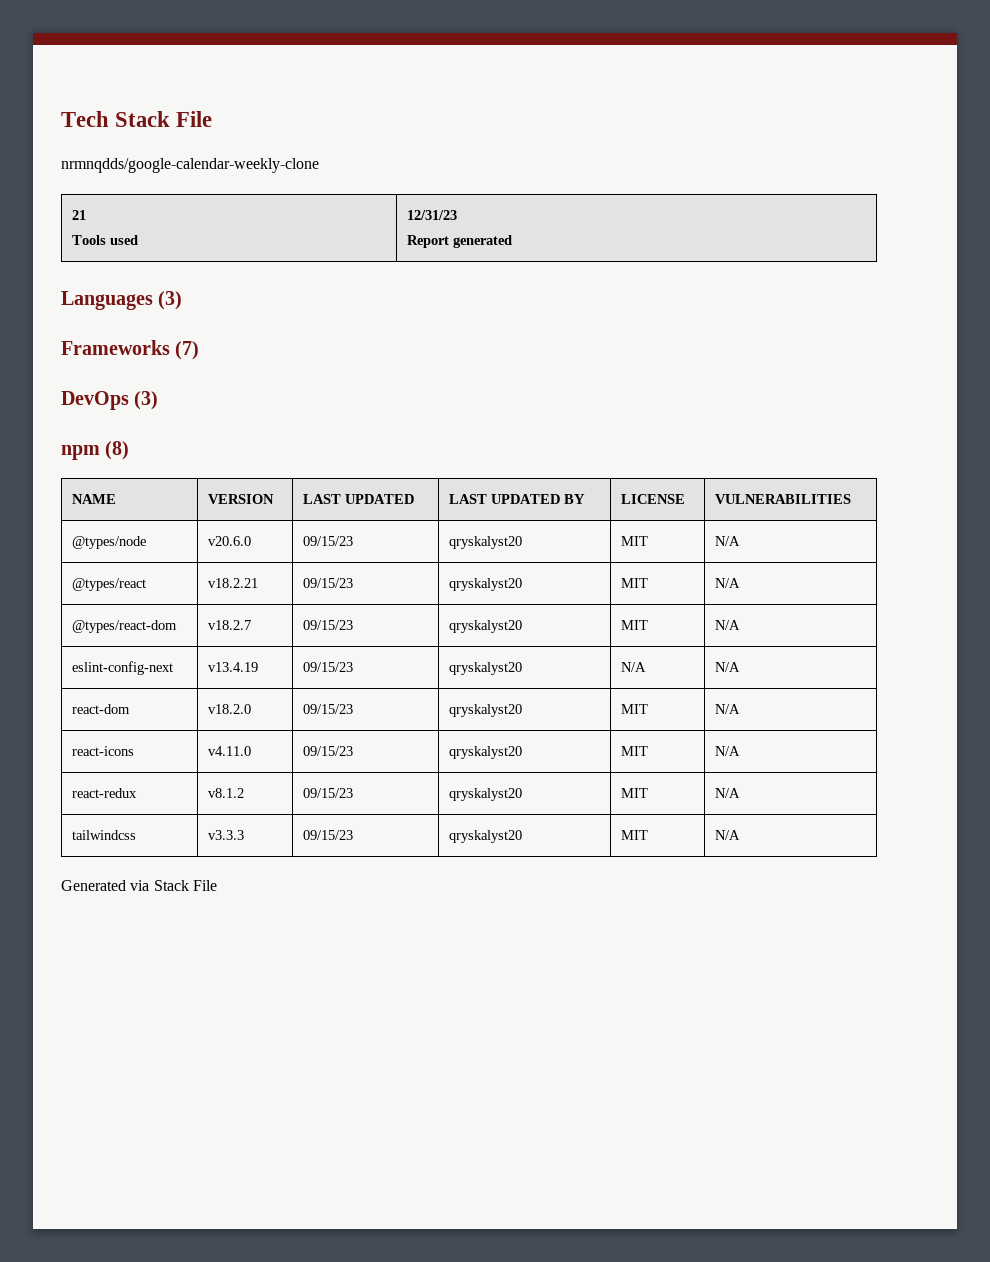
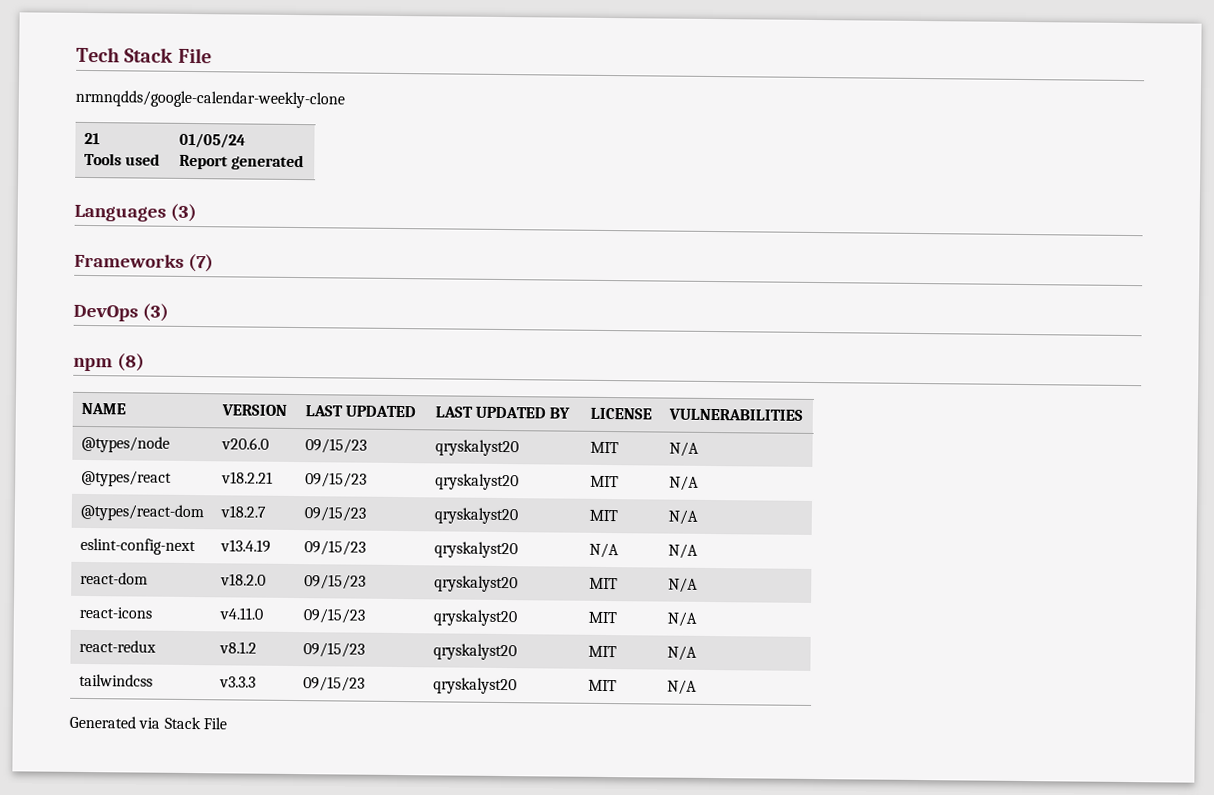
  21
- Tools used | 12/31/23
+ Tools used | 01/05/24

